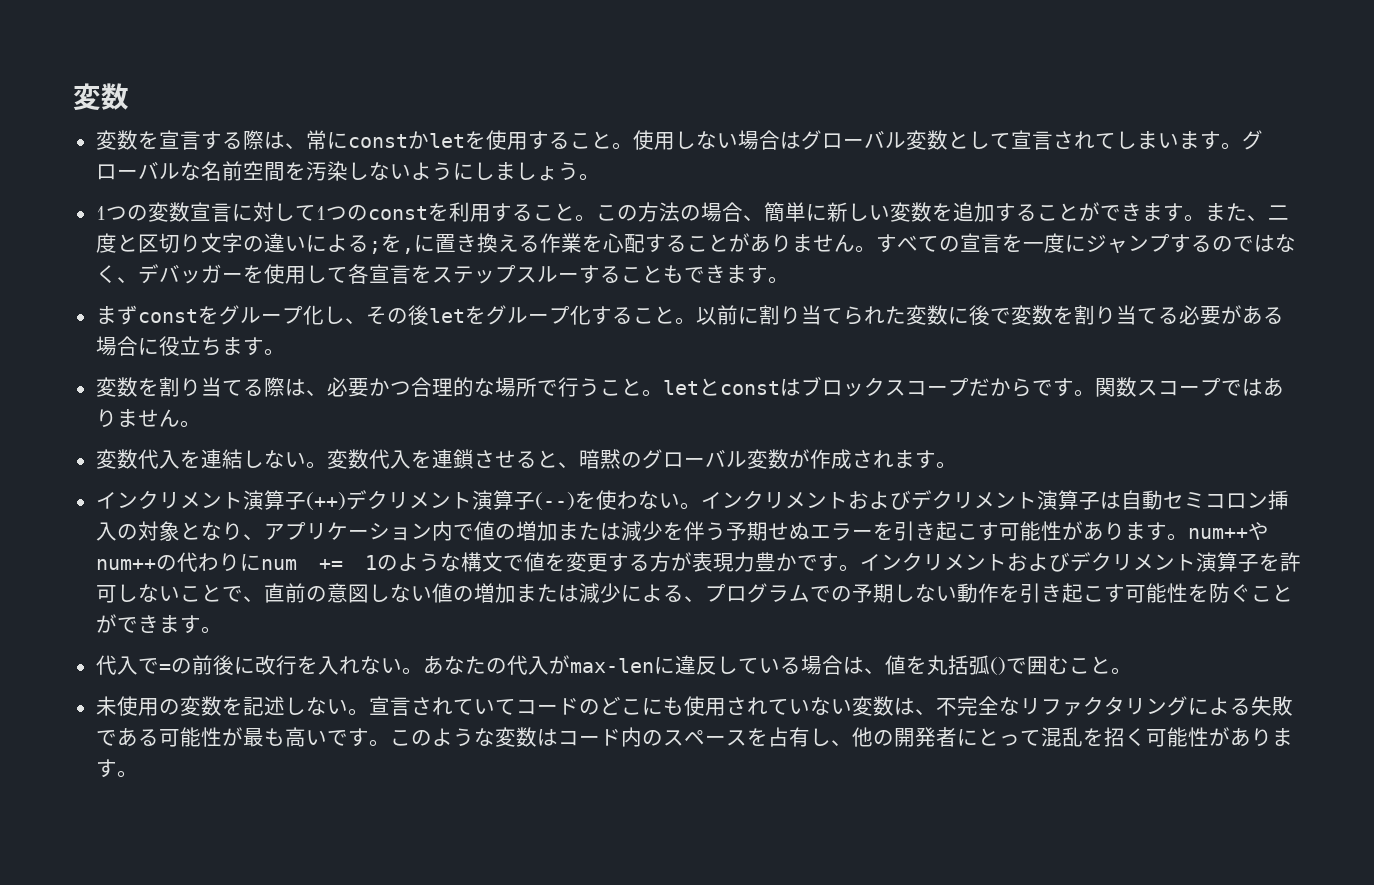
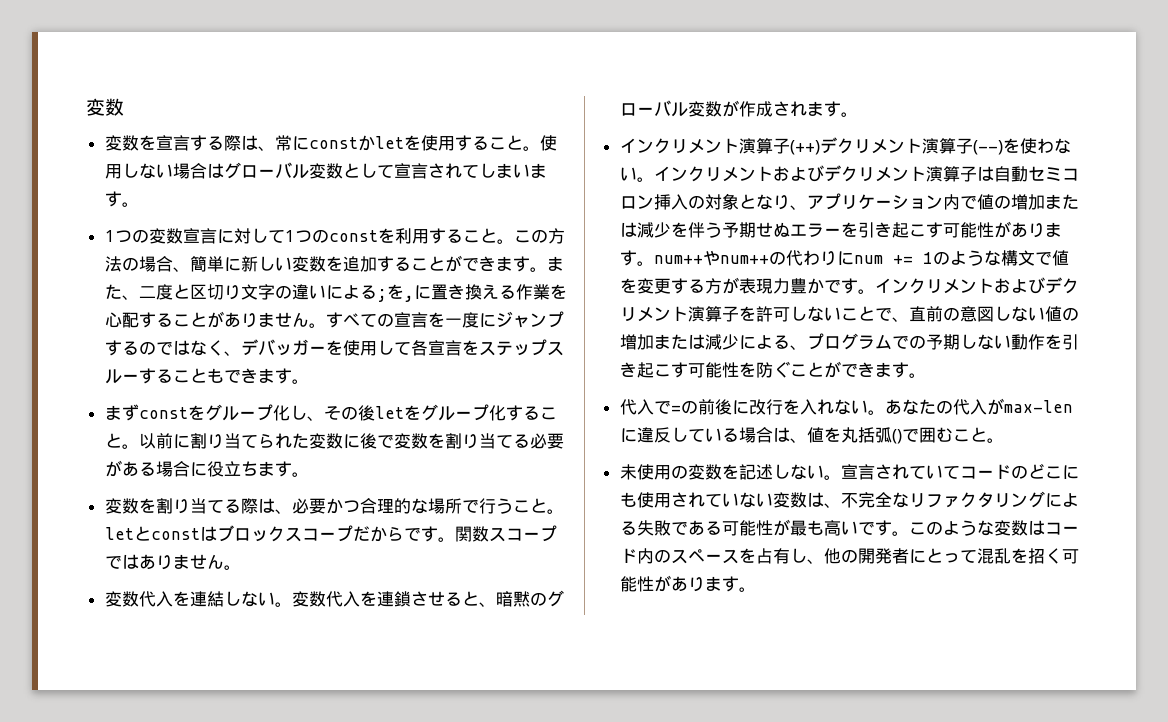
- グローバルな名前空間を汚染しないようにしましょう。

